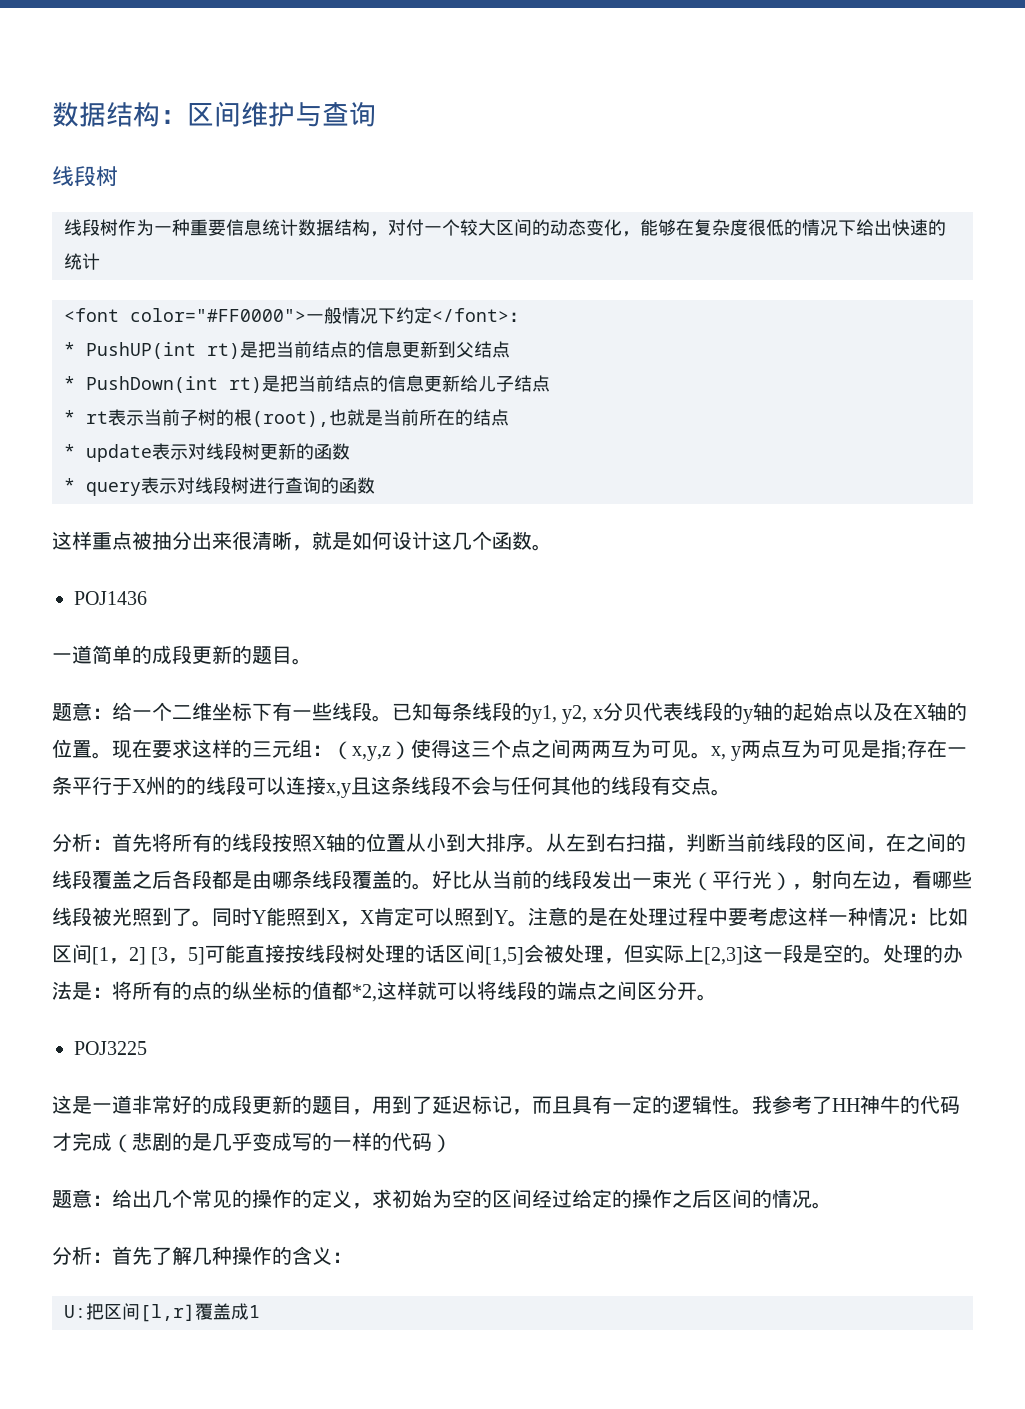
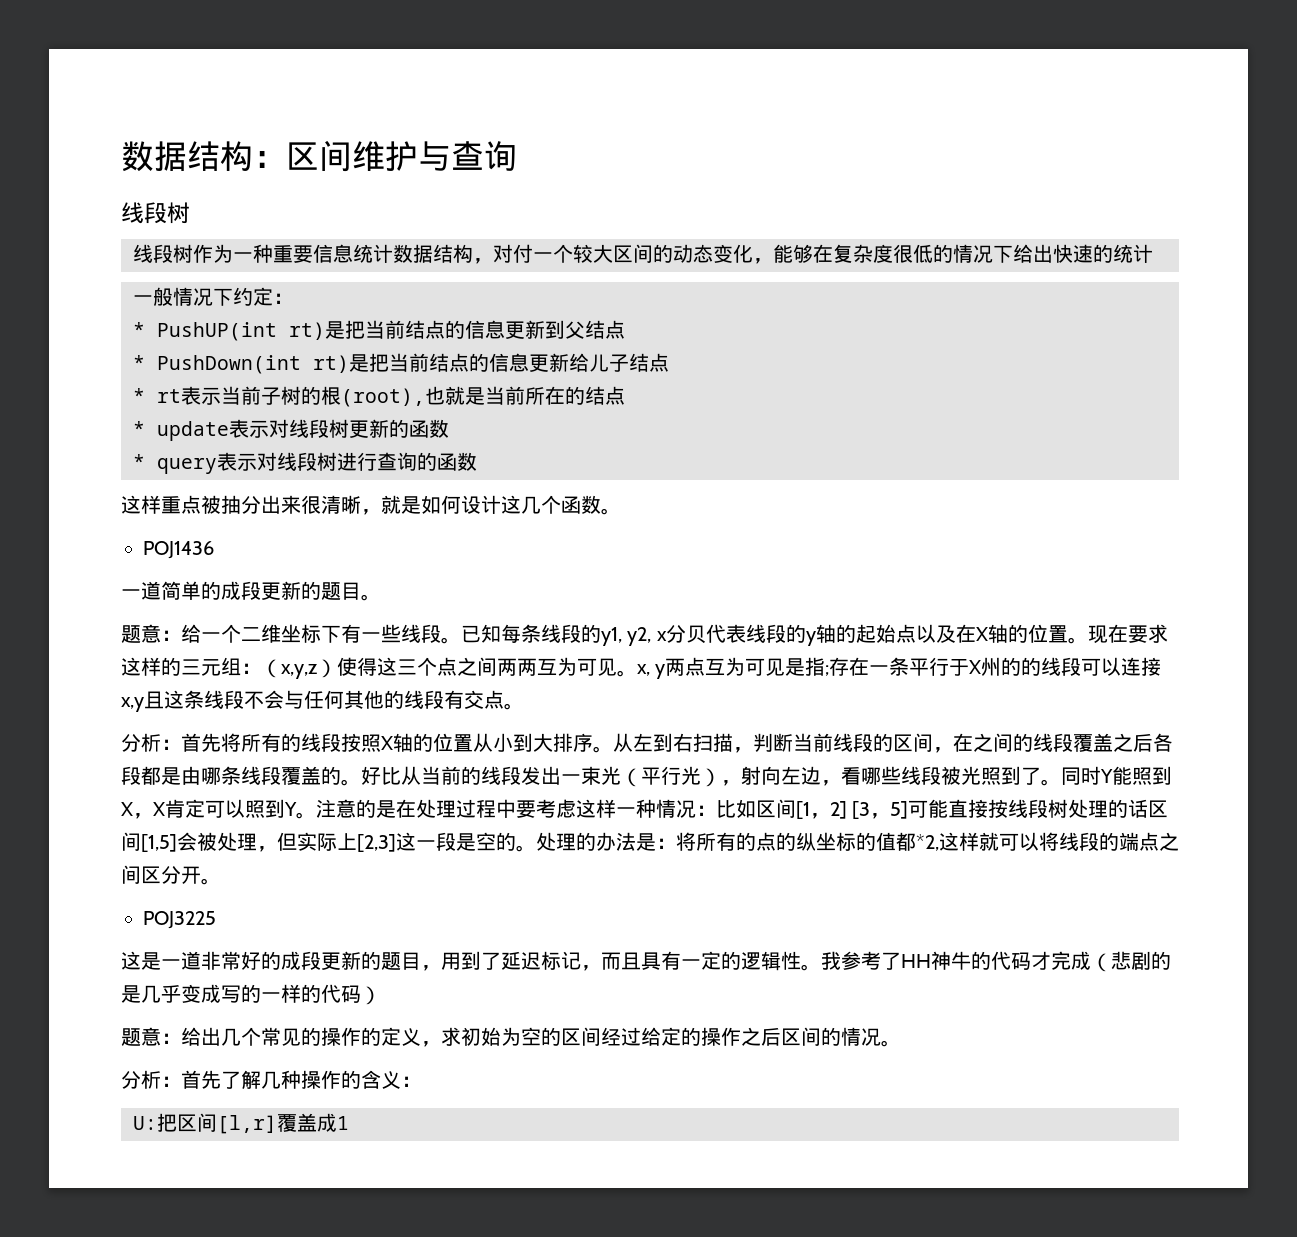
- <font color="#FF0000">一般情况下约定</font>：
+ 一般情况下约定：

